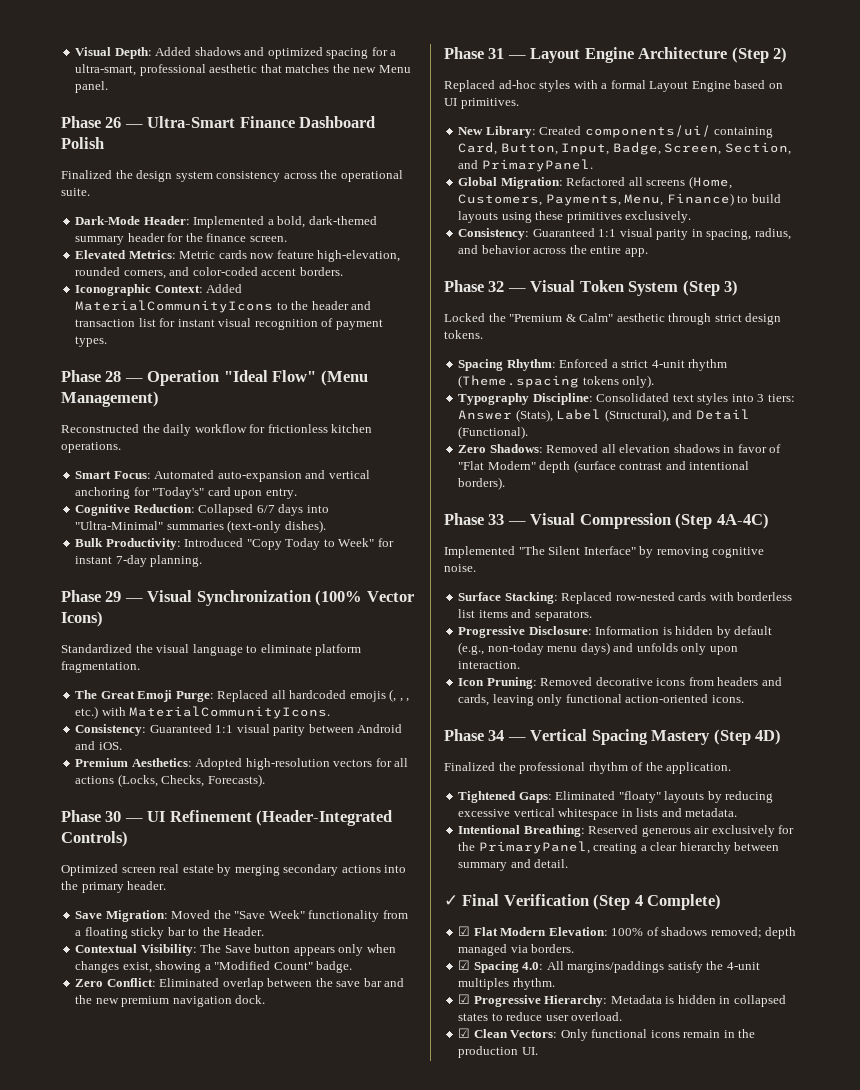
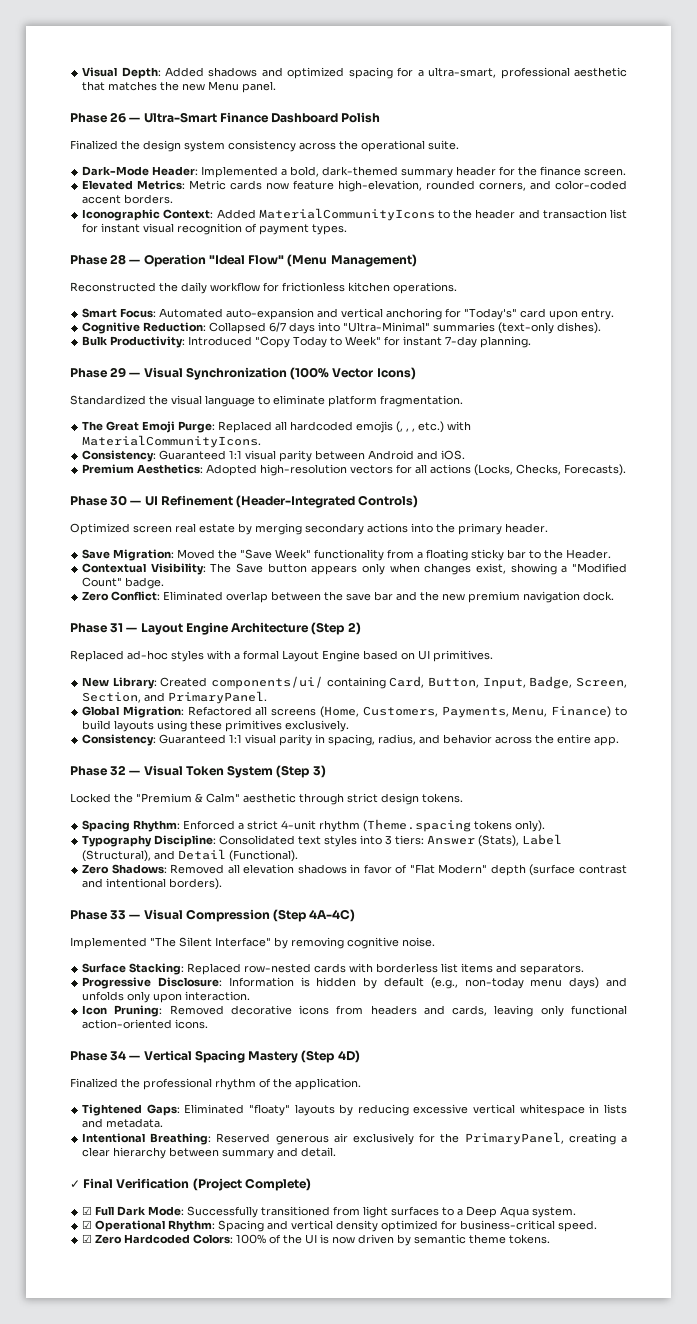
- ✓ Final Verification (Step 4 Complete)
+ ✓ Final Verification (Project Complete)
- ☑ Flat Modern Elevation: 100% of shadows removed; depth managed via borders.
- ☑ Spacing 4.0: All margins/paddings satisfy the 4-unit multiples rhythm.
- ☑ Progressive Hierarchy: Metadata is hidden in collapsed states to reduce user overload.
- ☑ Clean Vectors: Only functional icons remain in the production UI.
+ ☑ Full Dark Mode: Successfully transitioned from light surfaces to a Deep Aqua system.
+ ☑ Operational Rhythm: Spacing and vertical density optimized for business-critical speed.
+ ☑ Zero Hardcoded Colors: 100% of the UI is now driven by semantic theme tokens.

